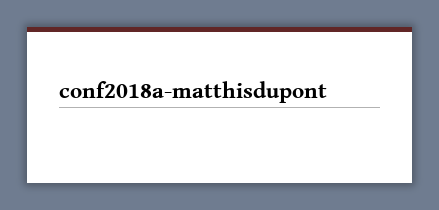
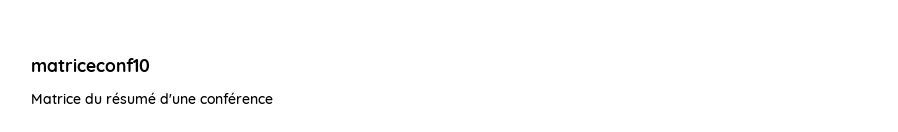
- conf2018a-matthisdupont
+ matriceconf10
+ Matrice du résumé d'une conférence

